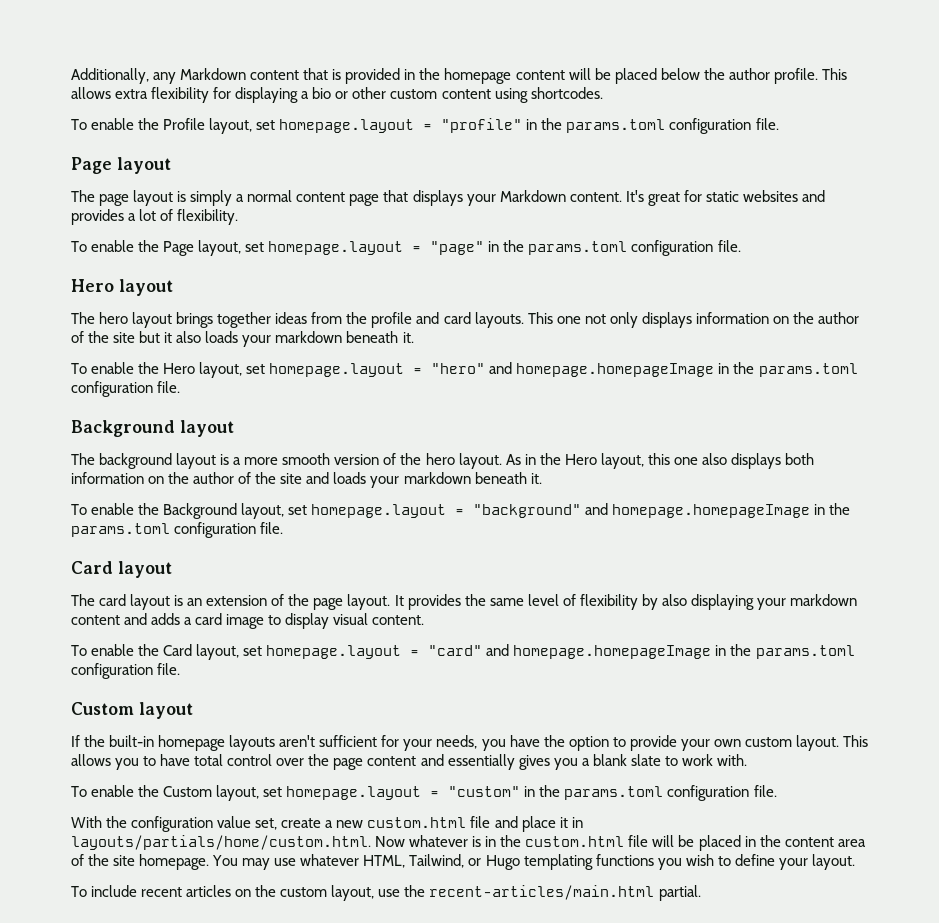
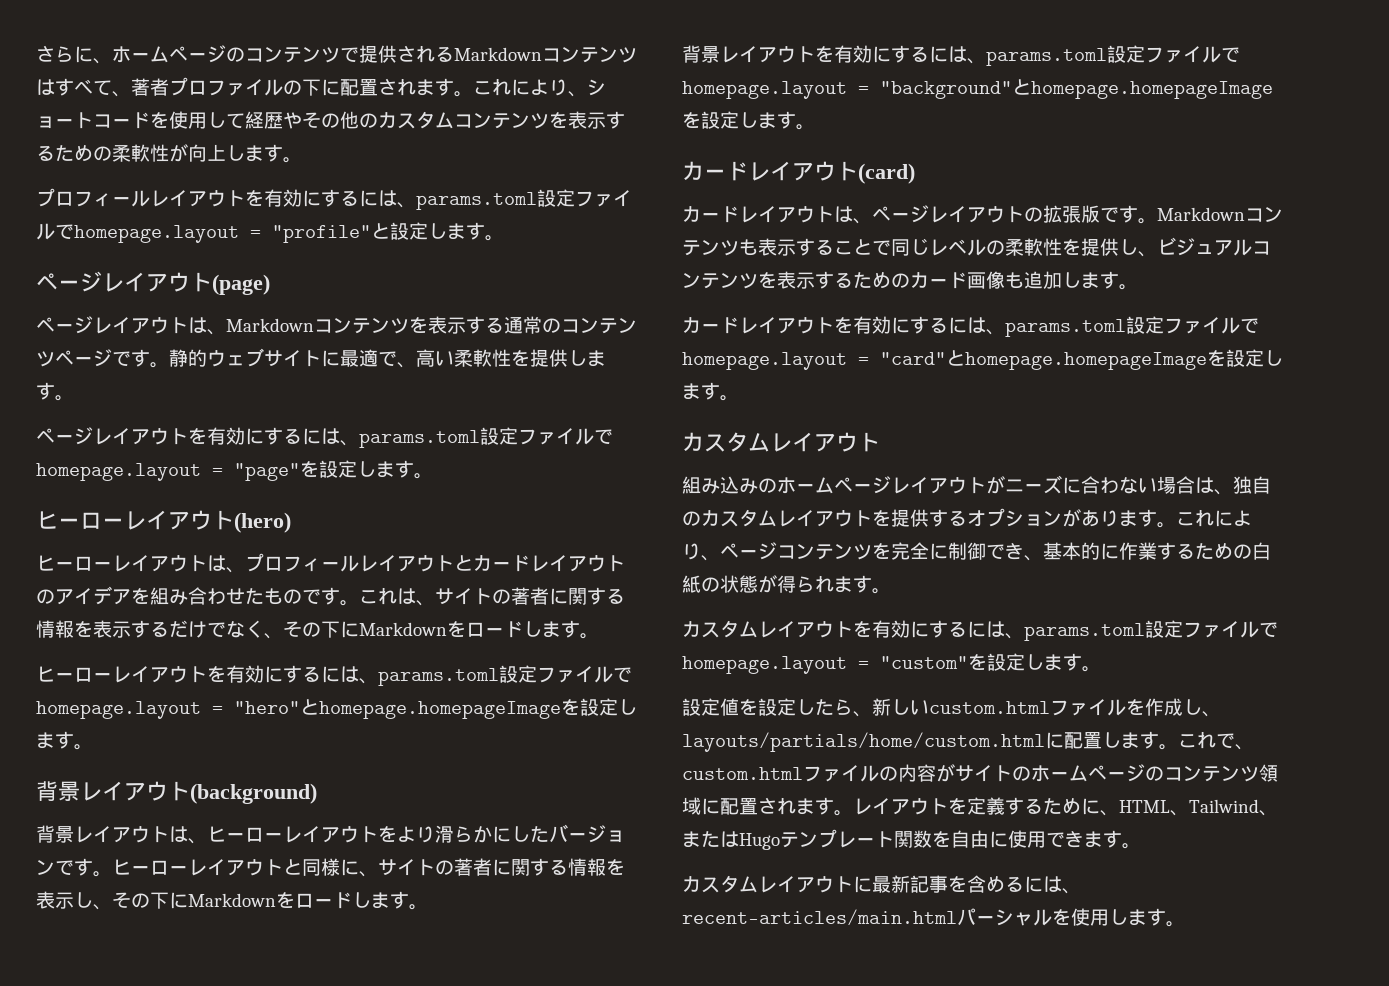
- Additionally, any Markdown content that is provided in the homepage content will be placed below the author profile. This allows extra flexibility for displaying a bio or other custom content using shortcodes.
- To enable the Profile layout, set homepage.layout = "profile" in the params.toml configuration file.
- Page layout
- The page layout is simply a normal content page that displays your Markdown content. It's great for static websites and provides a lot of flexibility.
- To enable the Page layout, set homepage.layout = "page" in the params.toml configuration file.
- Hero layout
- The hero layout brings together ideas from the profile and card layouts. This one not only displays information on the author of the site but it also loads your markdown beneath it.
- To enable the Hero layout, set homepage.layout = "hero" and homepage.homepageImage in the params.toml configuration file.
- Background layout
- The background layout is a more smooth version of the hero layout. As in the Hero layout, this one also displays both information on the author of the site and loads your markdown beneath it.
- To enable the Background layout, set homepage.layout = "background" and homepage.homepageImage in the params.toml configuration file.
- Card layout
- The card layout is an extension of the page layout. It provides the same level of flexibility by also displaying your markdown content and adds a card image to display visual content.
- To enable the Card layout, set homepage.layout = "card" and homepage.homepageImage in the params.toml configuration file.
- Custom layout
- If the built-in homepage layouts aren't sufficient for your needs, you have the option to provide your own custom layout. This allows you to have total control over the page content and essentially gives you a blank slate to work with.
- To enable the Custom layout, set homepage.layout = "custom" in the params.toml configuration file.
- With the configuration value set, create a new custom.html file and place it in layouts/partials/home/custom.html. Now whatever is in the custom.html file will be placed in the content area of the site homepage. You may use whatever HTML, Tailwind, or Hugo templating functions you wish to define your layout.
- To include recent articles on the custom layout, use the recent-articles/main.html partial.
+ さらに、ホームページのコンテンツで提供されるMarkdownコンテンツはすべて、著者プロファイルの下に配置されます。これにより、ショートコードを使用して経歴やその他のカスタムコンテンツを表示するための柔軟性が向上します。
+ プロフィールレイアウトを有効にするには、params.toml設定ファイルでhomepage.layout = "profile"と設定します。
+ ページレイアウト(page)
+ ページレイアウトは、Markdownコンテンツを表示する通常のコンテンツページです。静的ウェブサイトに最適で、高い柔軟性を提供します。
+ ページレイアウトを有効にするには、params.toml設定ファイルでhomepage.layout = "page"を設定します。
+ ヒーローレイアウト(hero)
+ ヒーローレイアウトは、プロフィールレイアウトとカードレイアウトのアイデアを組み合わせたものです。これは、サイトの著者に関する情報を表示するだけでなく、その下にMarkdownをロードします。
+ ヒーローレイアウトを有効にするには、params.toml設定ファイルでhomepage.layout = "hero"とhomepage.homepageImageを設定します。
+ 背景レイアウト(background)
+ 背景レイアウトは、ヒーローレイアウトをより滑らかにしたバージョンです。ヒーローレイアウトと同様に、サイトの著者に関する情報を表示し、その下にMarkdownをロードします。
+ 背景レイアウトを有効にするには、params.toml設定ファイルでhomepage.layout = "background"とhomepage.homepageImageを設定します。
+ カードレイアウト(card)
+ カードレイアウトは、ページレイアウトの拡張版です。Markdownコンテンツも表示することで同じレベルの柔軟性を提供し、ビジュアルコンテンツを表示するためのカード画像も追加します。
+ カードレイアウトを有効にするには、params.toml設定ファイルでhomepage.layout = "card"とhomepage.homepageImageを設定します。
+ カスタムレイアウト
+ 組み込みのホームページレイアウトがニーズに合わない場合は、独自のカスタムレイアウトを提供するオプションがあります。これにより、ページコンテンツを完全に制御でき、基本的に作業するための白紙の状態が得られます。
+ カスタムレイアウトを有効にするには、params.toml設定ファイルでhomepage.layout = "custom"を設定します。
+ 設定値を設定したら、新しいcustom.htmlファイルを作成し、layouts/partials/home/custom.htmlに配置します。これで、custom.htmlファイルの内容がサイトのホームページのコンテンツ領域に配置されます。レイアウトを定義するために、HTML、Tailwind、またはHugoテンプレート関数を自由に使用できます。
+ カスタムレイアウトに最新記事を含めるには、recent-articles/main.htmlパーシャルを使用します。

